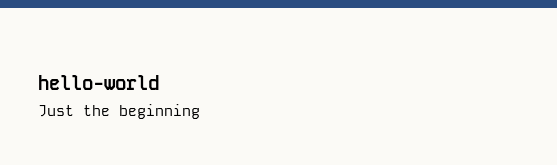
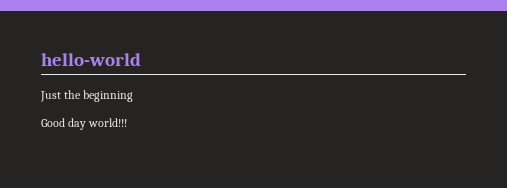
+ Good day world!!!

